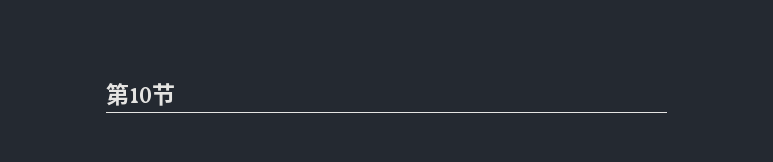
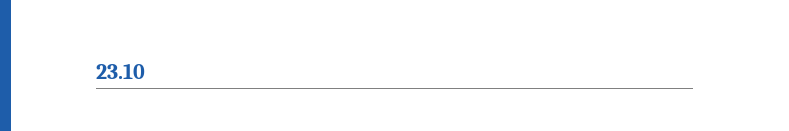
- 第10节
+ 23.10

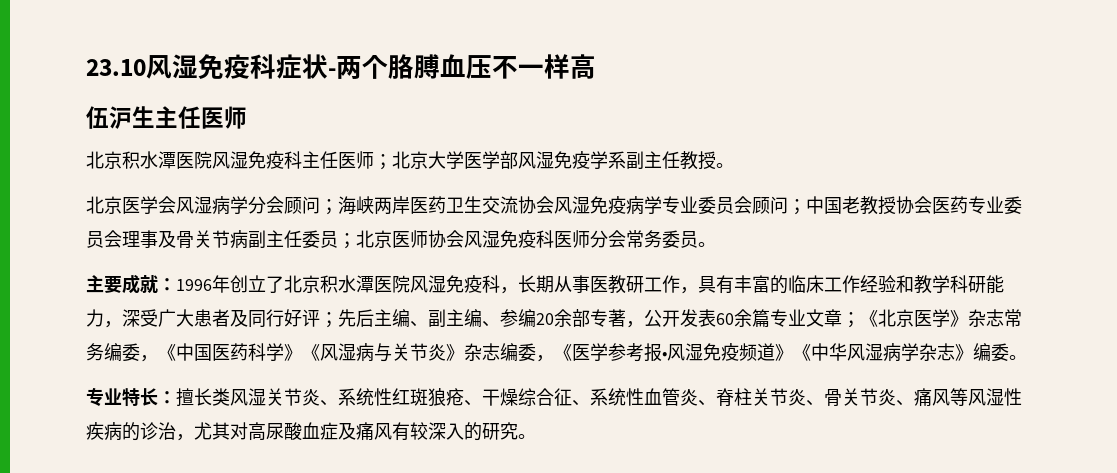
- 23.10
+ 23.10风湿免疫科症状-两个胳膊血压不一样高
+ 伍沪生主任医师
+ 北京积水潭医院风湿免疫科主任医师；北京大学医学部风湿免疫学系副主任教授。
+ 北京医学会风湿病学分会顾问；海峡两岸医药卫生交流协会风湿免疫病学专业委员会顾问；中国老教授协会医药专业委员会理事及骨关节病副主任委员；北京医师协会风湿免疫科医师分会常务委员。
+ 主要成就：1996年创立了北京积水潭医院风湿免疫科，长期从事医教研工作，具有丰富的临床工作经验和教学科研能力，深受广大患者及同行好评；先后主编、副主编、参编20余部专著，公开发表60余篇专业文章；《北京医学》杂志常务编委，《中国医药科学》《风湿病与关节炎》杂志编委，《医学参考报•风湿免疫频道》《中华风湿病学杂志》编委。
+ 专业特长：擅长类风湿关节炎、系统性红斑狼疮、干燥综合征、系统性血管炎、脊柱关节炎、骨关节炎、痛风等风湿性疾病的诊治，尤其对高尿酸血症及痛风有较深入的研究。

